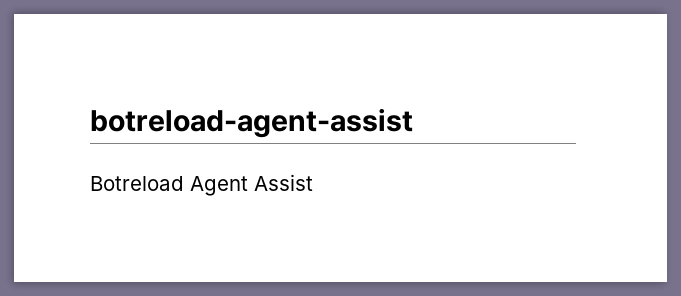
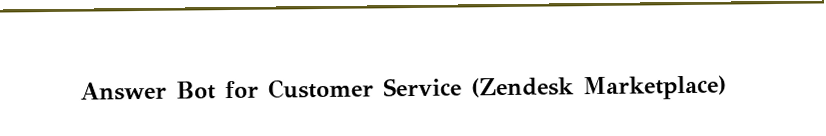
- botreload-agent-assist
- Botreload Agent Assist
+ Answer Bot for Customer Service (Zendesk Marketplace)

